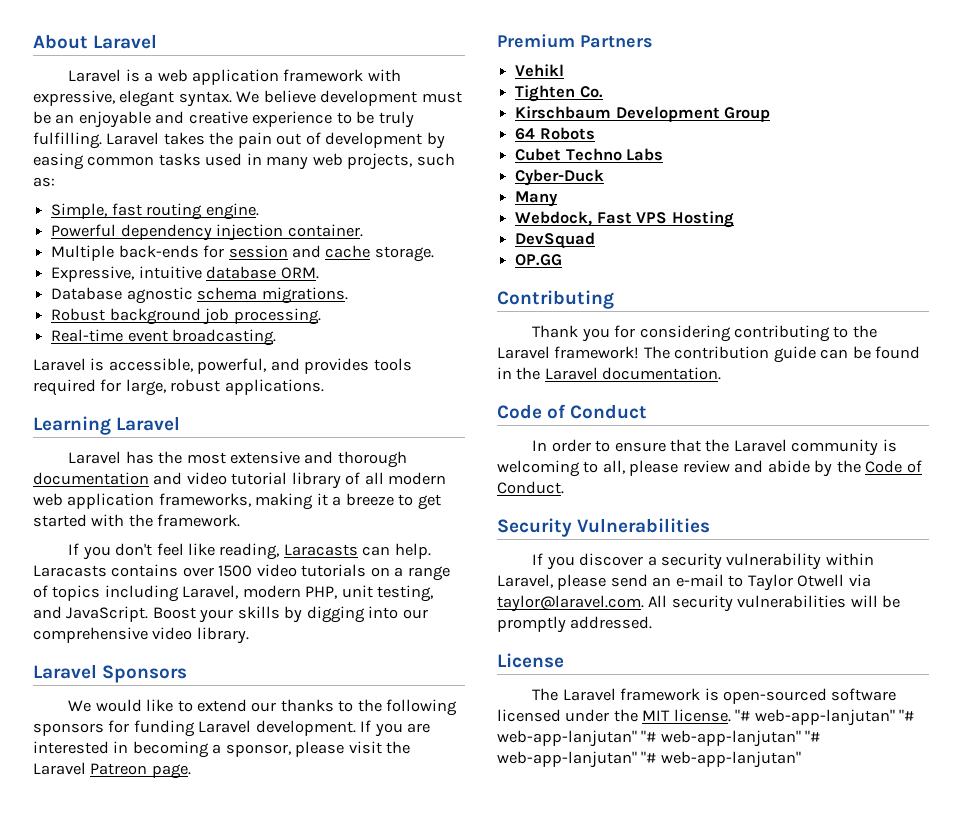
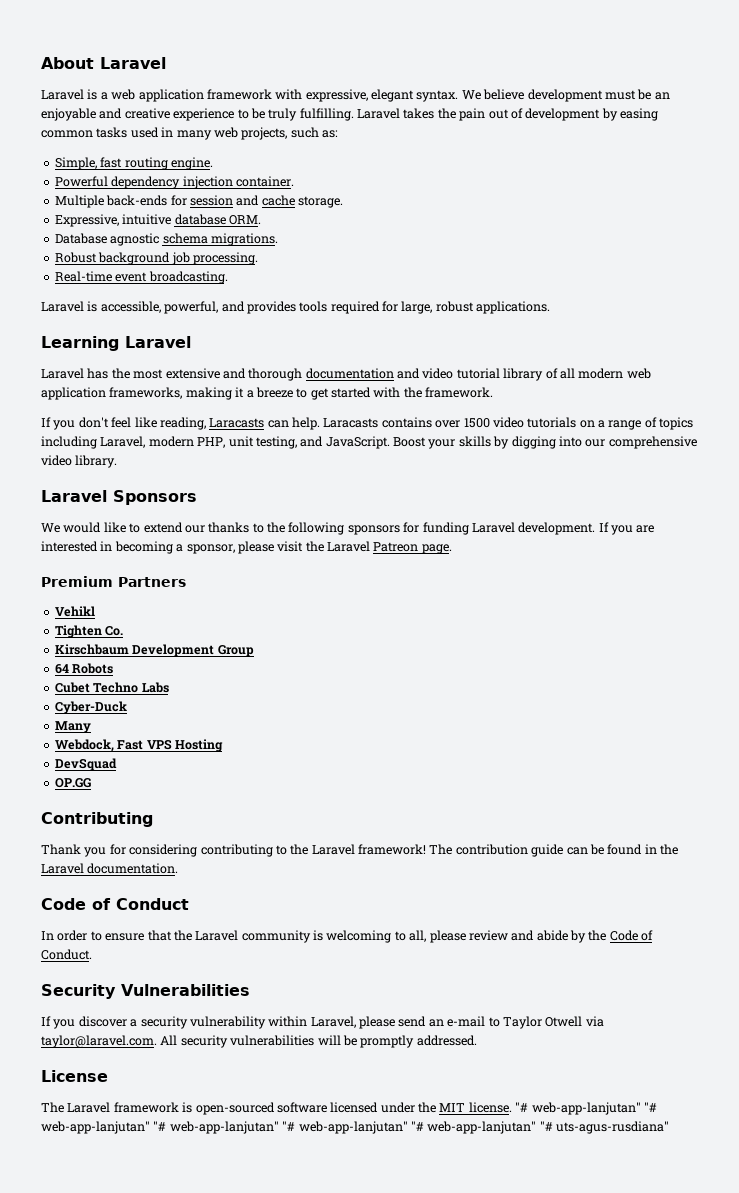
- "# web-app-lanjutan" "# web-app-lanjutan" "# web-app-lanjutan" "# web-app-lanjutan" "# web-app-lanjutan"
+ "# web-app-lanjutan" "# web-app-lanjutan" "# web-app-lanjutan" "# web-app-lanjutan" "# web-app-lanjutan" "# uts-agus-rusdiana"

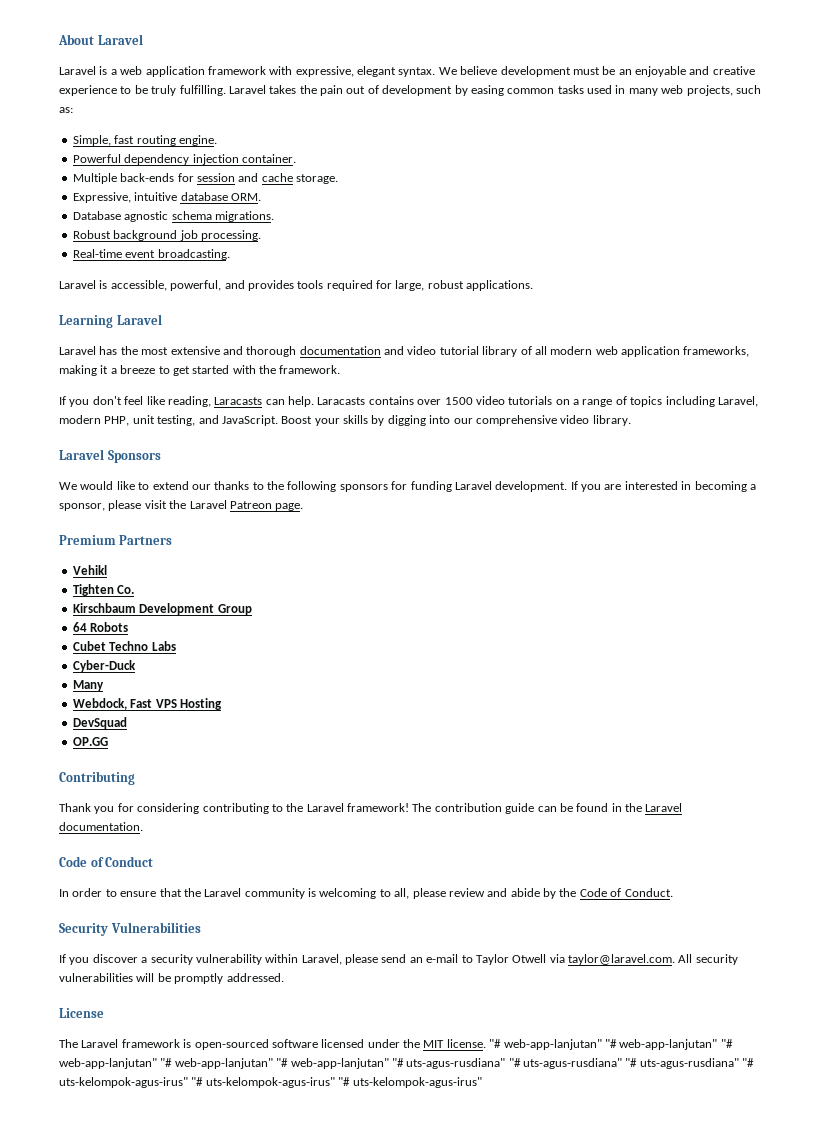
- "# web-app-lanjutan" "# web-app-lanjutan" "# web-app-lanjutan" "# web-app-lanjutan" "# web-app-lanjutan" "# uts-agus-rusdiana"
+ "# web-app-lanjutan" "# web-app-lanjutan" "# web-app-lanjutan" "# web-app-lanjutan" "# web-app-lanjutan" "# uts-agus-rusdiana" "# uts-agus-rusdiana" "# uts-agus-rusdiana" "# uts-kelompok-agus-irus" "# uts-kelompok-agus-irus" "# uts-kelompok-agus-irus"

